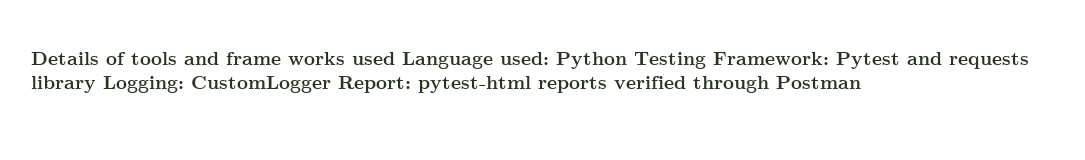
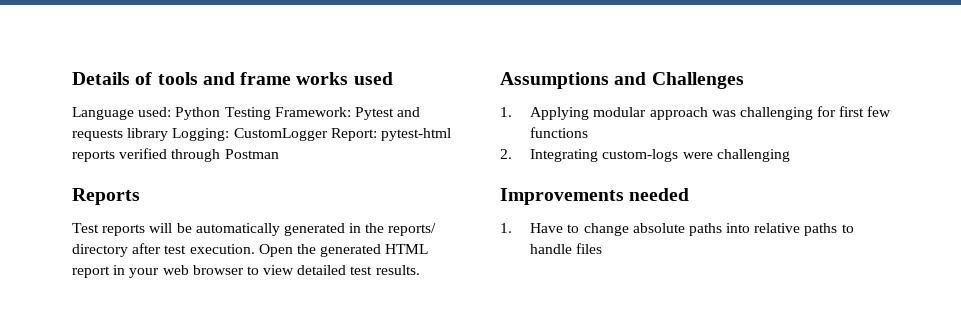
- Details of tools and frame works used Language used: Python Testing Framework: Pytest and requests library Logging: CustomLogger Report: pytest-html reports verified through Postman
+ Details of tools and frame works used
+ Language used: Python Testing Framework: Pytest and requests library Logging: CustomLogger Report: pytest-html reports verified through Postman
+ Reports
+ Test reports will be automatically generated in the reports/ directory after test execution. Open the generated HTML report in your web browser to view detailed test results.
+ Assumptions and Challenges
+ 1. Applying modular approach was challenging for first few functions
+ 2. Integrating custom-logs were challenging
+ Improvements needed
+ 1. Have to change absolute paths into relative paths to handle files

